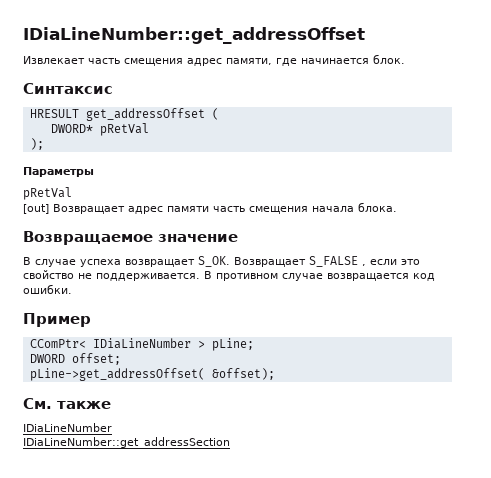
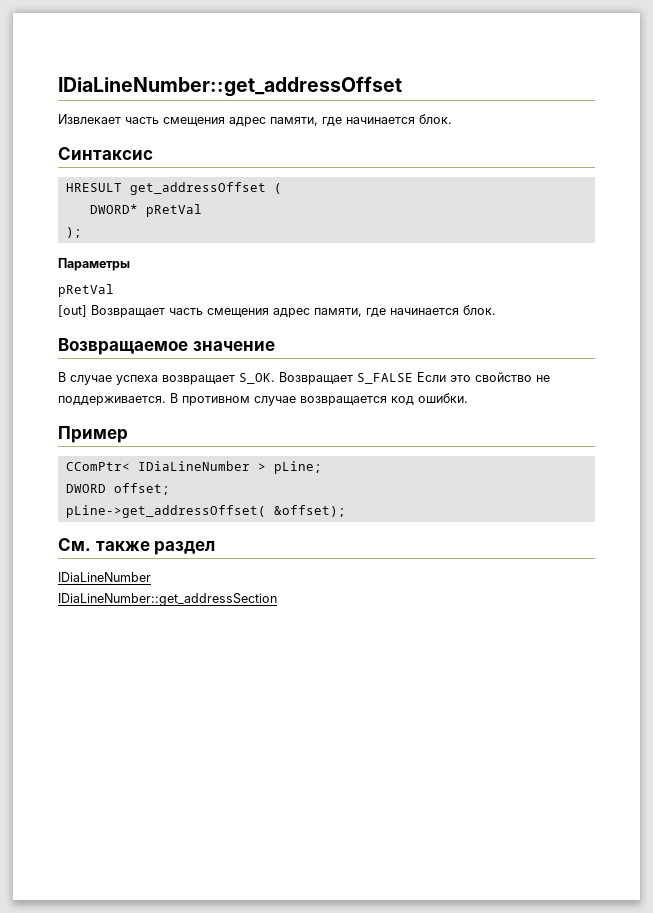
- [out] Возвращает адрес памяти часть смещения начала блока.
+ [out] Возвращает часть смещения адрес памяти, где начинается блок.
- Возвращает S_FALSE , если это свойство не поддерживается.
+ Возвращает S_FALSE Если это свойство не поддерживается.
- См. также
+ См. также раздел

